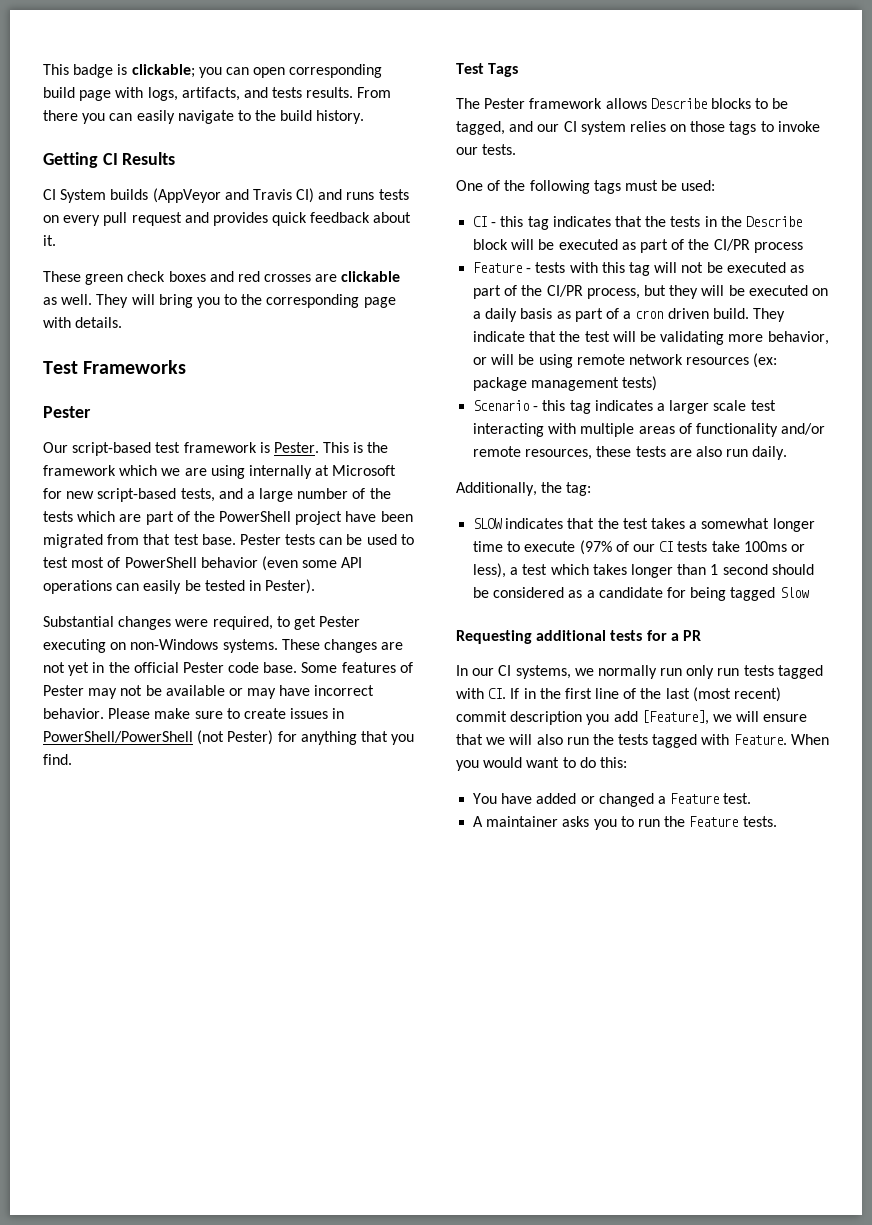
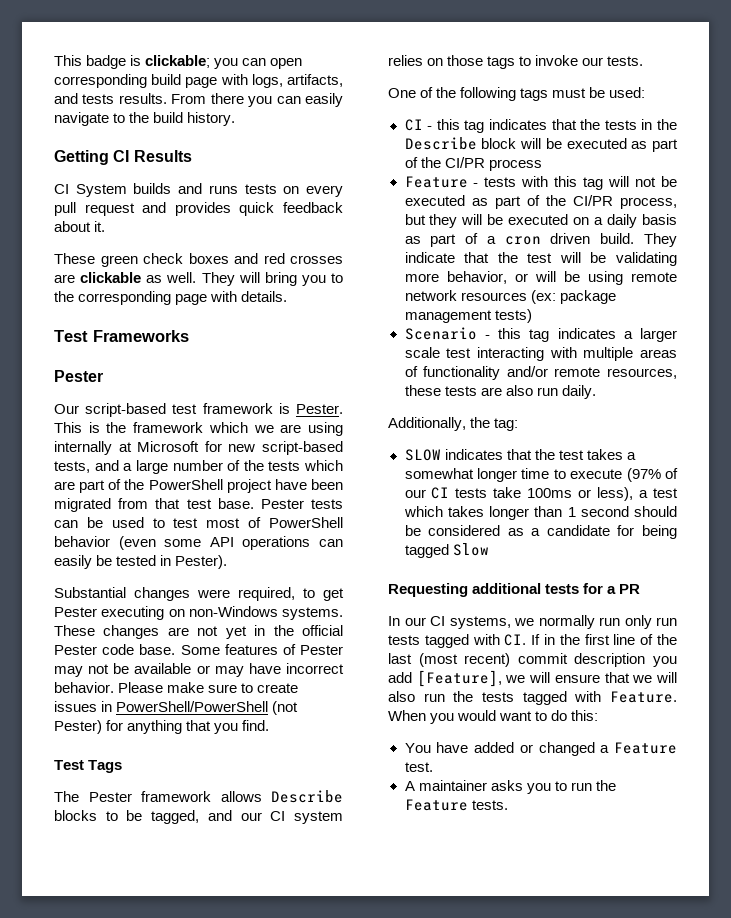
- CI System builds (AppVeyor and Travis CI) and runs tests on every pull request and provides quick feedback about it.
+ CI System builds and runs tests on every pull request and provides quick feedback about it.

